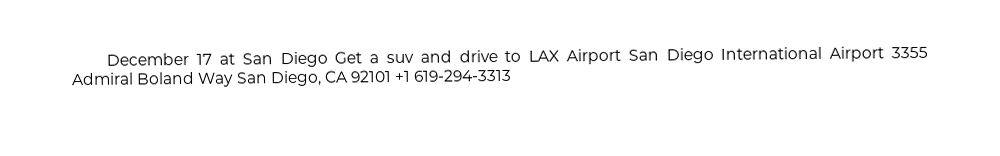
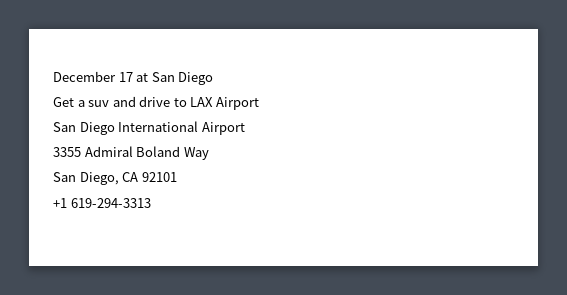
- December 17 at San Diego Get a suv and drive to LAX Airport San Diego International Airport 3355 Admiral Boland Way San Diego, CA 92101 +1 619-294-3313
+ December 17 at San Diego
+ Get a suv and drive to LAX Airport
+ San Diego International Airport
+ 3355 Admiral Boland Way
+ San Diego, CA 92101
+ +1 619-294-3313

